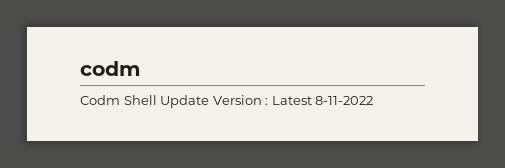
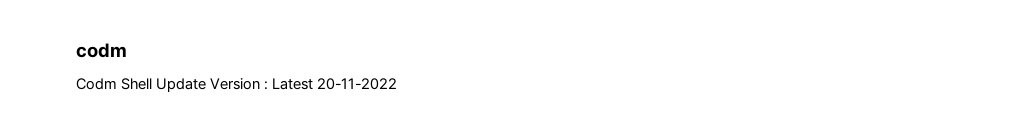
- Codm Shell Update Version : Latest 8-11-2022
+ Codm Shell Update Version : Latest 20-11-2022

